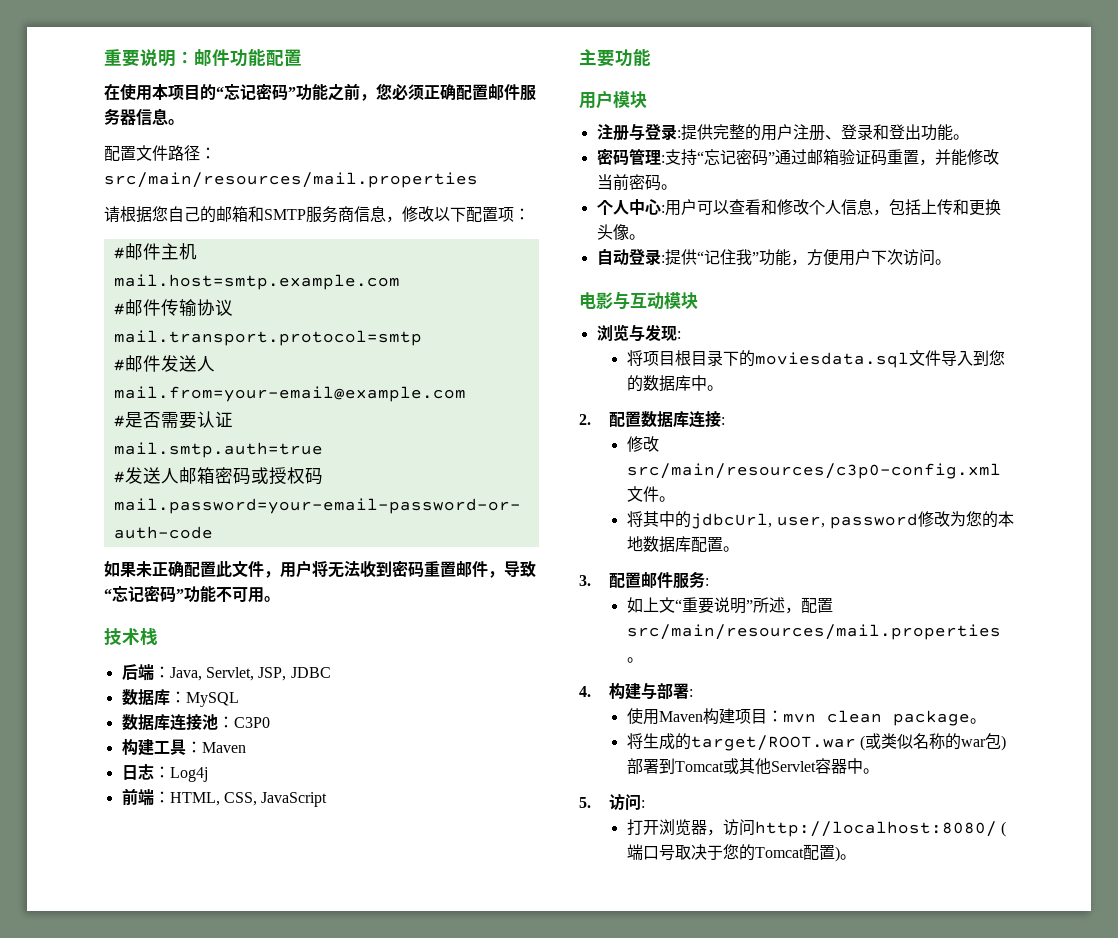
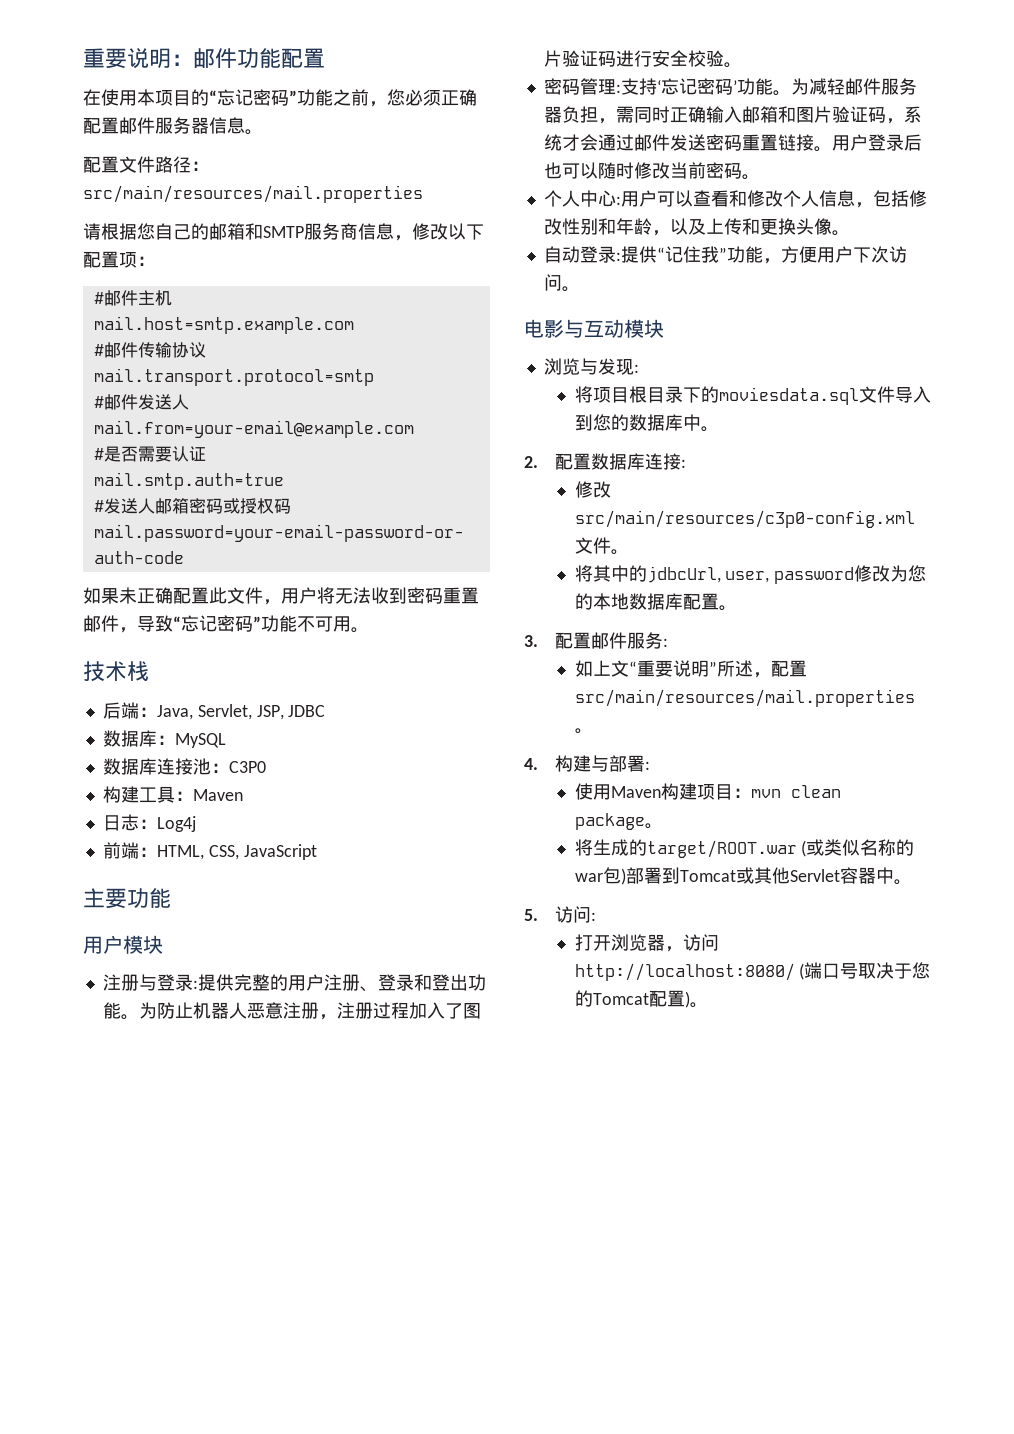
+ 为防止机器人恶意注册，注册过程加入了图片验证码进行安全校验。
- 密码管理:支持“忘记密码”通过邮箱验证码重置，并能修改当前密码。
+ 密码管理:支持‘忘记密码’功能。为减轻邮件服务器负担，需同时正确输入邮箱和图片验证码，系统才会通过邮件发送密码重置链接。用户登录后也可以随时修改当前密码。
- 个人中心:用户可以查看和修改个人信息，包括上传和更换头像。
+ 个人中心:用户可以查看和修改个人信息，包括修改性别和年龄，以及上传和更换头像。

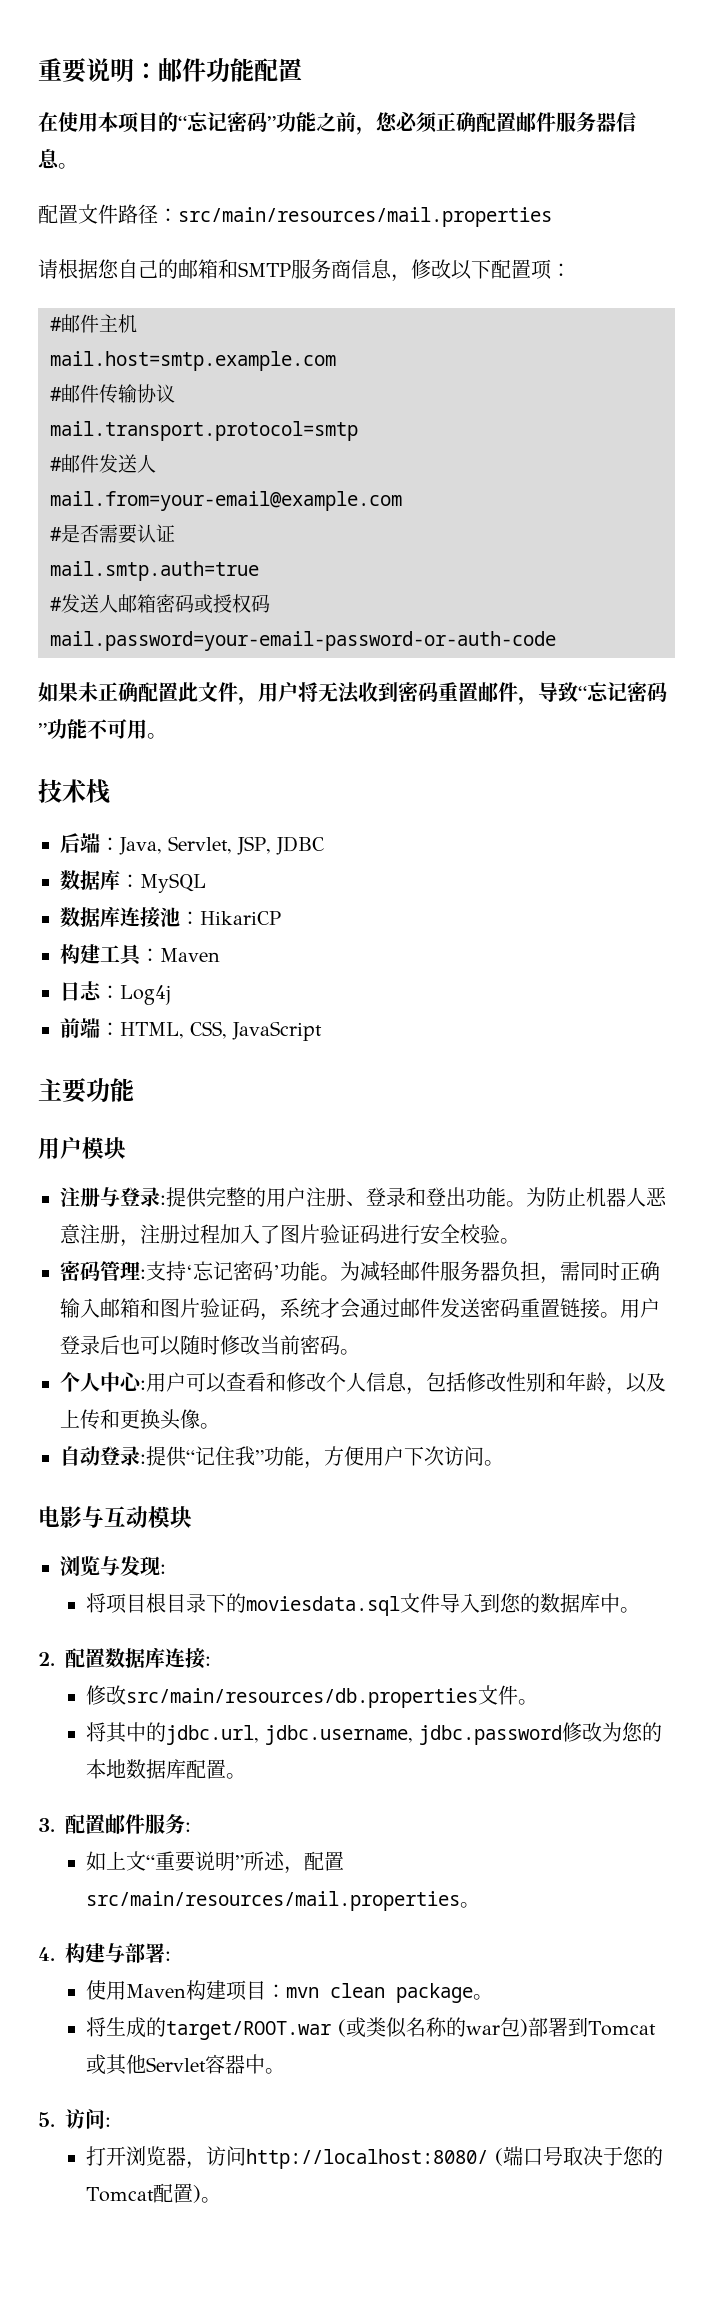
- 数据库连接池：C3P0
+ 数据库连接池：HikariCP
- 修改src/main/resources/c3p0-config.xml文件。
+ 修改src/main/resources/db.properties文件。
- 将其中的jdbcUrl, user, password修改为您的本地数据库配置。
+ 将其中的jdbc.url, jdbc.username, jdbc.password修改为您的本地数据库配置。

